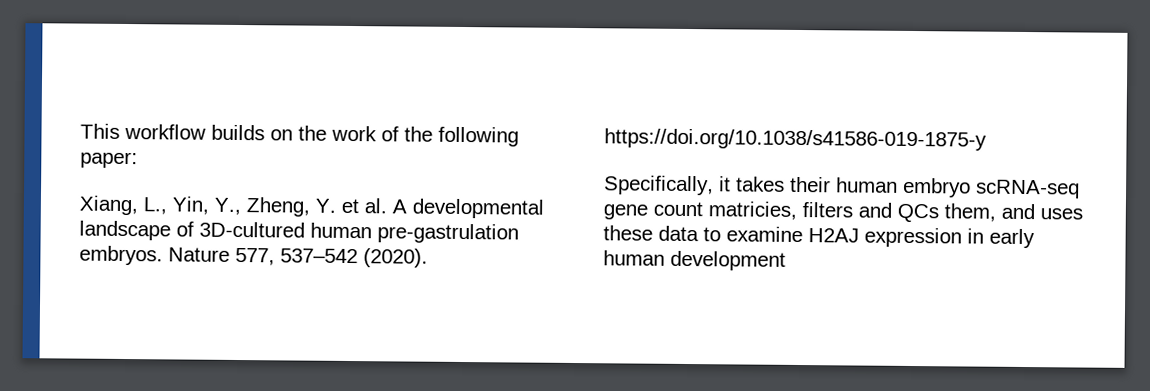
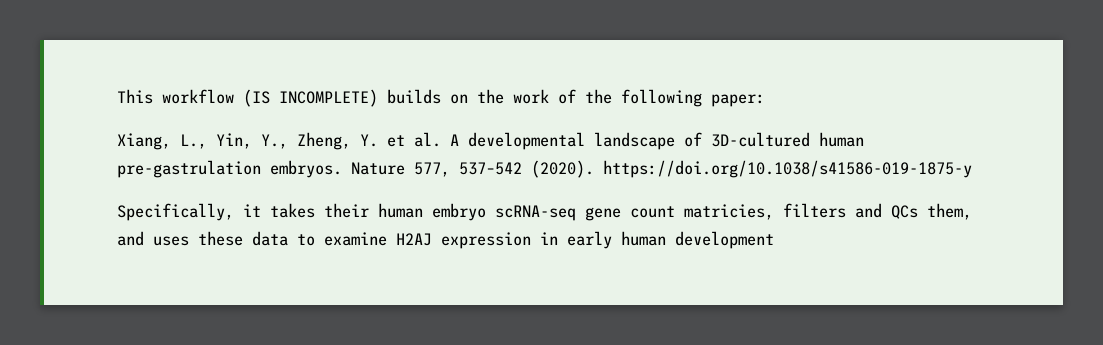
- This workflow builds on the work of the following paper:
+ This workflow (IS INCOMPLETE) builds on the work of the following paper:

